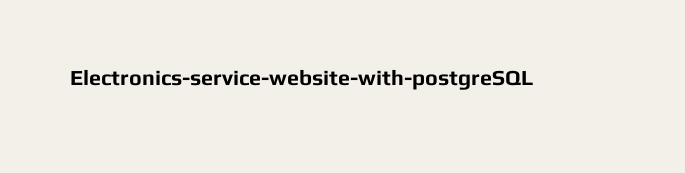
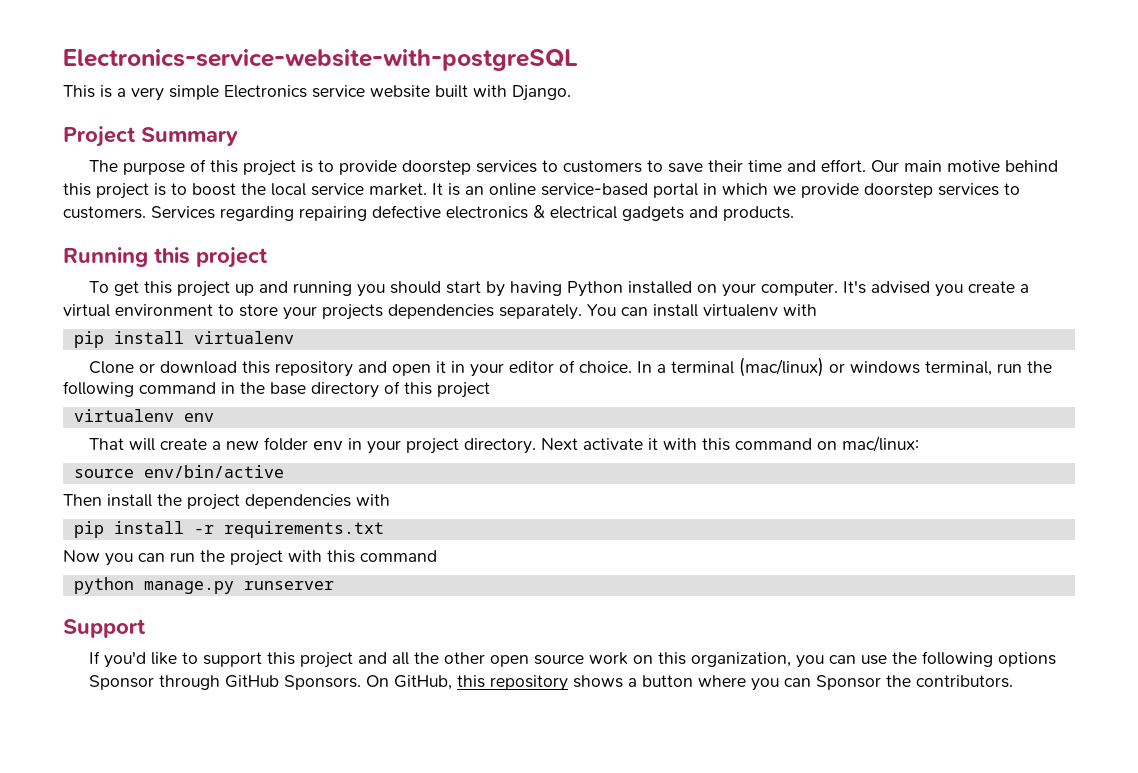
+ This is a very simple Electronics service website built with Django.
+ Project Summary
+ The purpose of this project is to provide doorstep services to customers to save their time and effort. Our main motive behind this project is to boost the local service market. It is an online service-based portal in which we provide doorstep services to customers. Services regarding repairing defective electronics & electrical gadgets and products.
+ Running this project
+ To get this project up and running you should start by having Python installed on your computer. It's advised you create a virtual environment to store your projects dependencies separately. You can install virtualenv with
+ pip install virtualenv
+ Clone or download this repository and open it in your editor of choice. In a terminal (mac/linux) or windows terminal, run the following command in the base directory of this project
+ virtualenv env
+ That will create a new folder env in your project directory. Next activate it with this command on mac/linux:
+ source env/bin/active
+ Then install the project dependencies with
+ pip install -r requirements.txt
+ Now you can run the project with this command
+ python manage.py runserver
+ Support
+ If you'd like to support this project and all the other open source work on this organization, you can use the following options
+ Sponsor through GitHub Sponsors. On GitHub, this repository shows a button where you can Sponsor the contributors.

